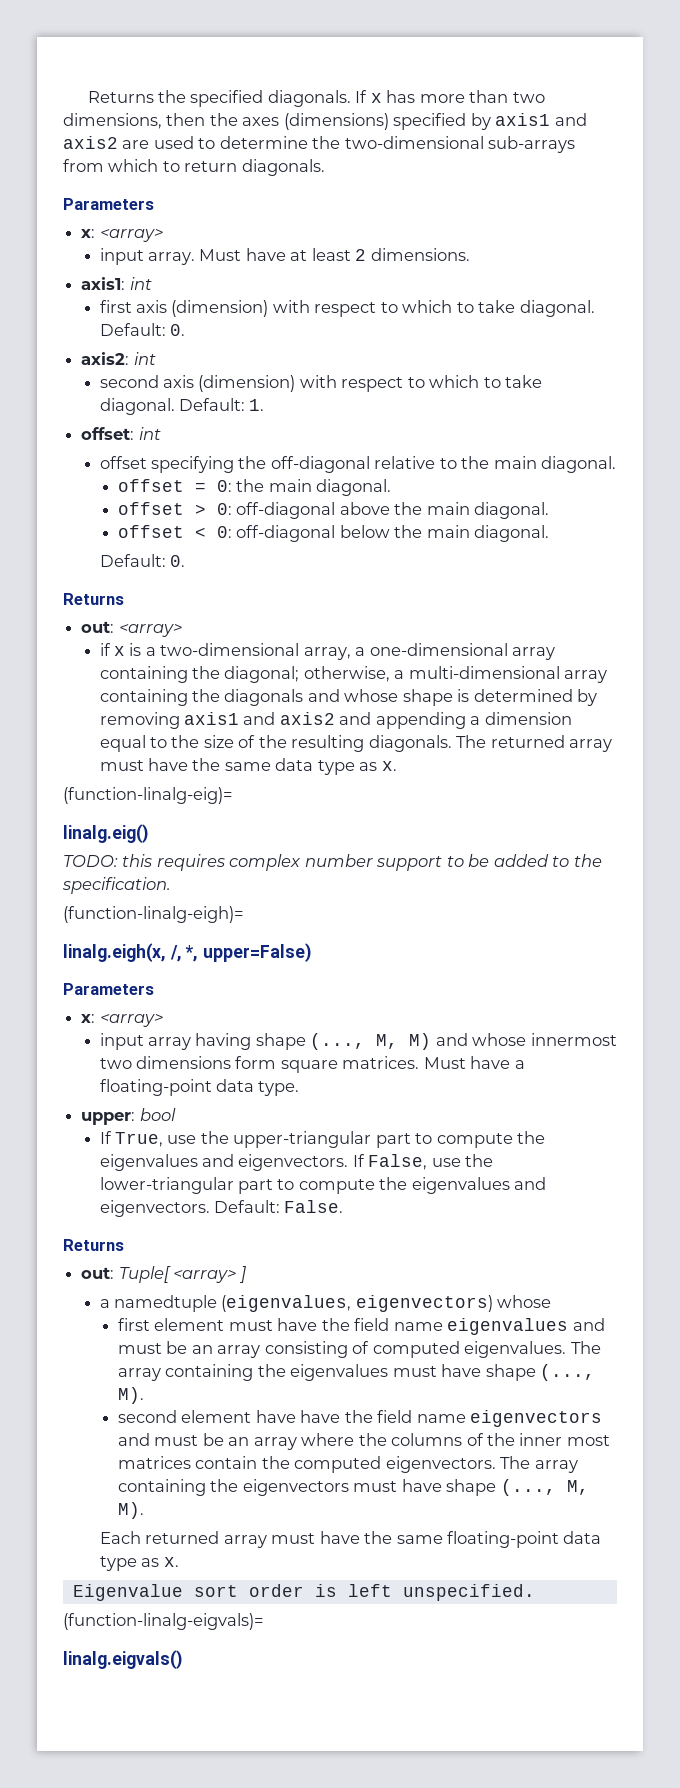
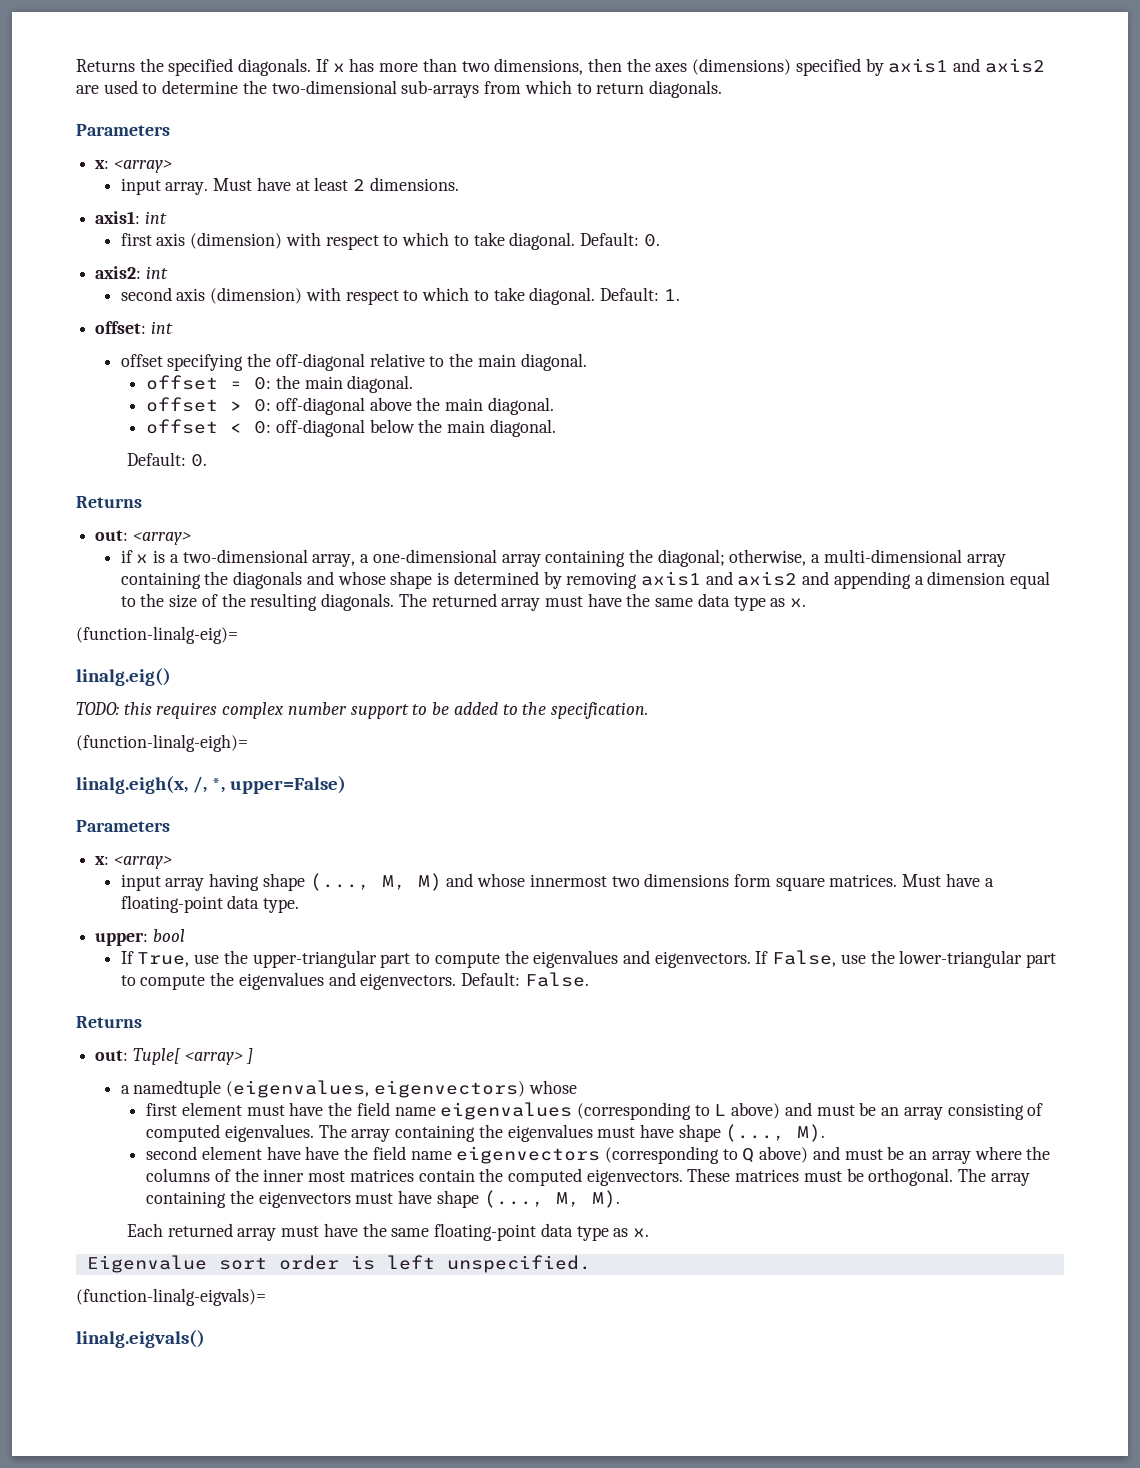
- first element must have the field name eigenvalues and must be an array consisting of computed eigenvalues.
+ first element must have the field name eigenvalues (corresponding to L above) and must be an array consisting of computed eigenvalues.
- second element have have the field name eigenvectors and must be an array where the columns of the inner most matrices contain the computed eigenvectors.
+ second element have have the field name eigenvectors (corresponding to Q above) and must be an array where the columns of the inner most matrices contain the computed eigenvectors.
+ These matrices must be orthogonal.

